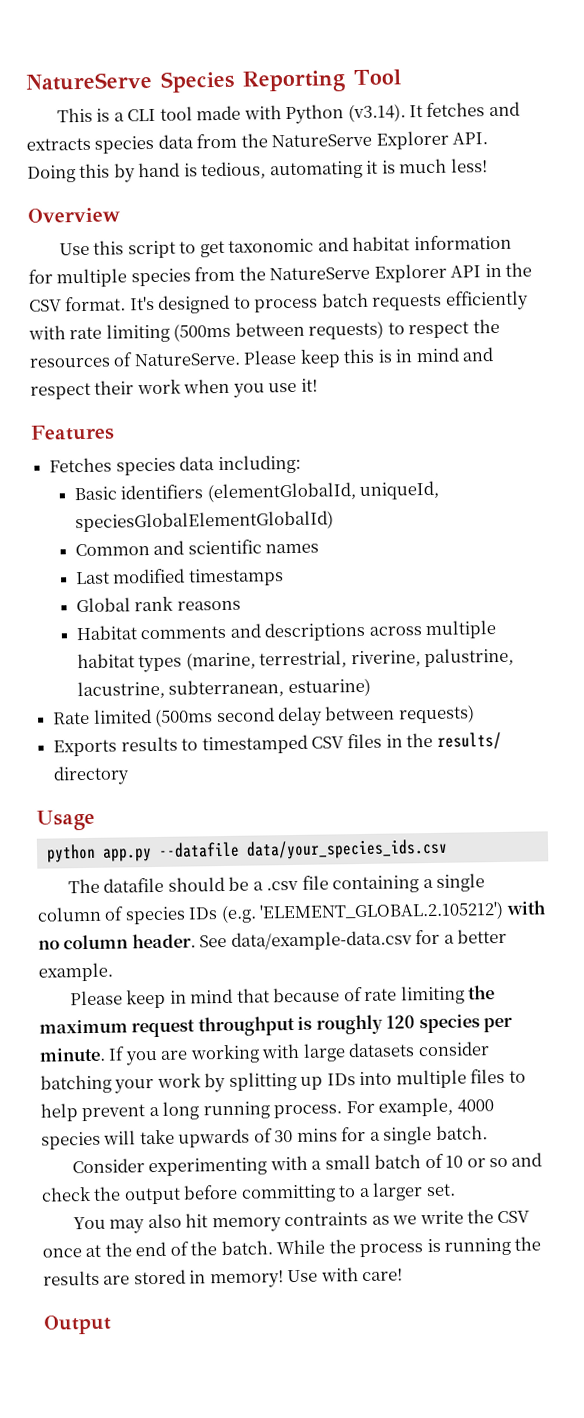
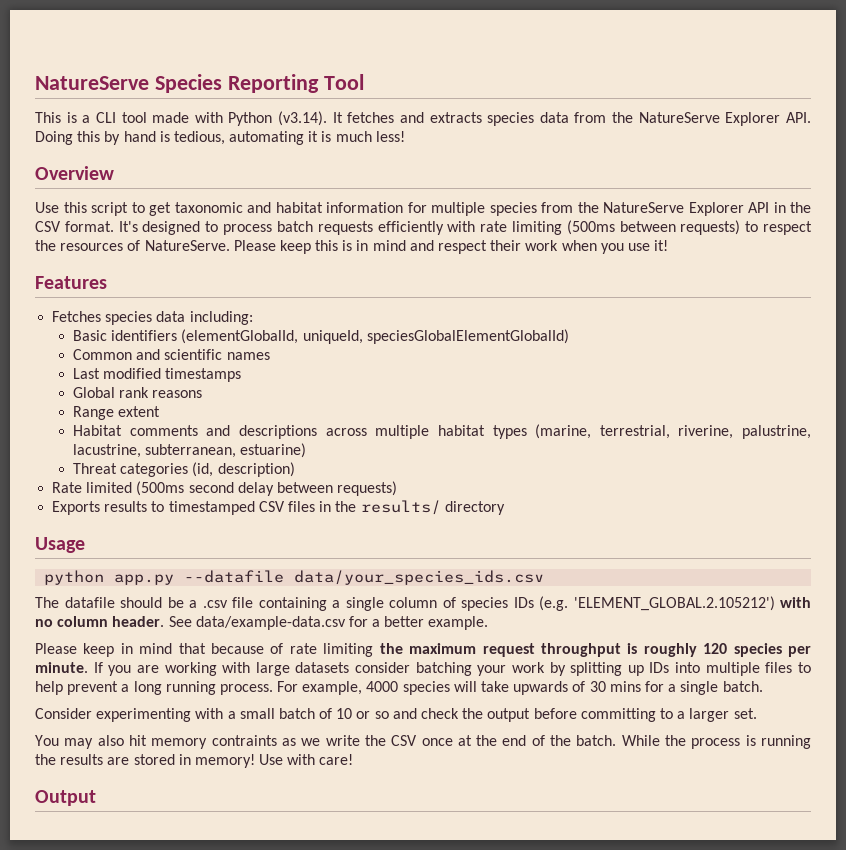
+ Range extent
+ Threat categories (id, description)

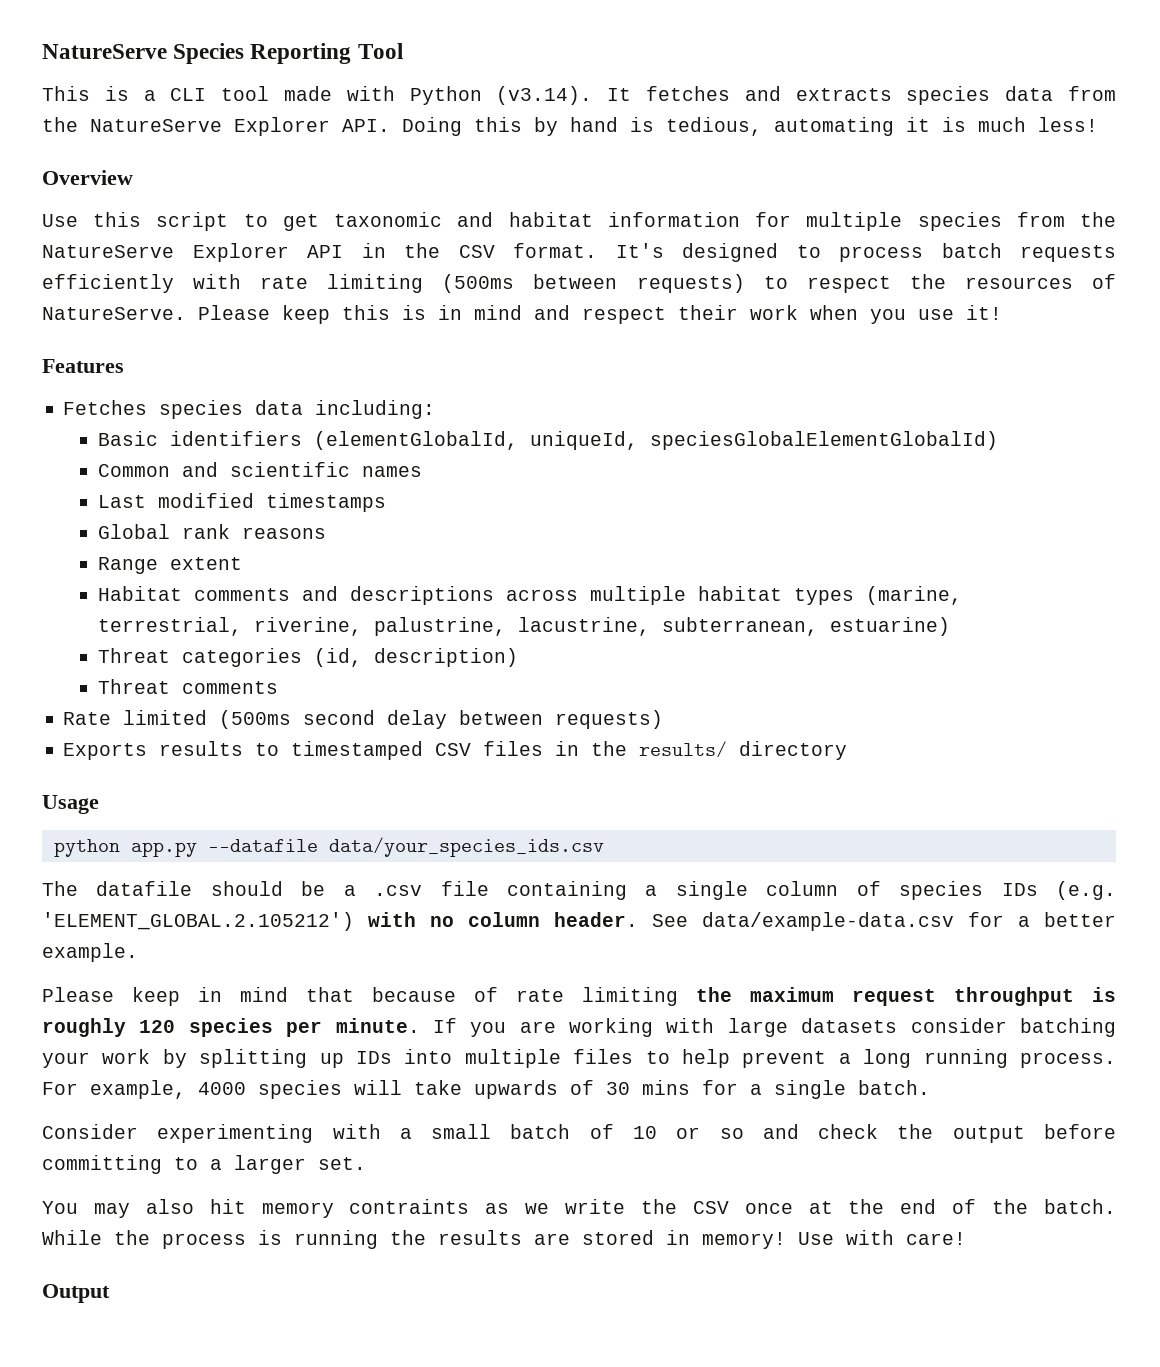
+ Threat comments

